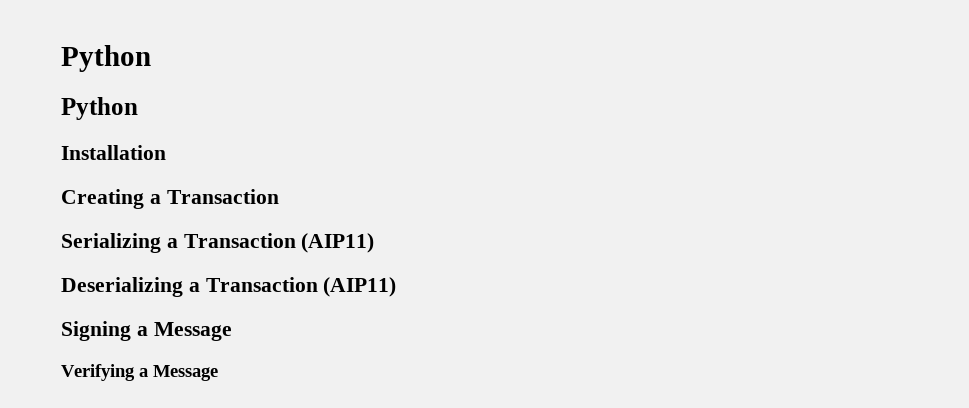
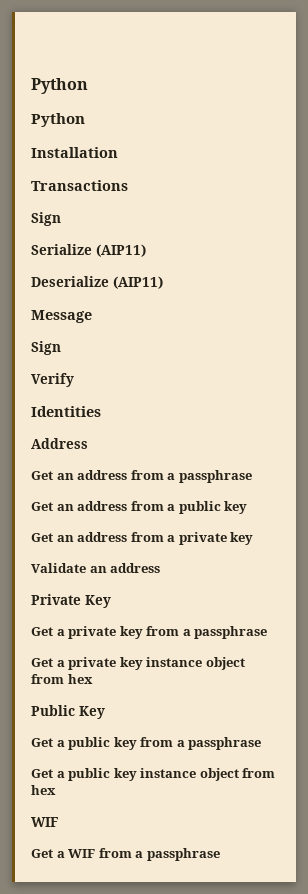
- Creating a Transaction
- Serializing a Transaction (AIP11)
- Deserializing a Transaction (AIP11)
- Signing a Message
- Verifying a Message
+ Transactions
+ Sign
+ Serialize (AIP11)
+ Deserialize (AIP11)
+ Message
+ Sign
+ Verify
+ Identities
+ Address
+ Get an address from a passphrase
+ Get an address from a public key
+ Get an address from a private key
+ Validate an address
+ Private Key
+ Get a private key from a passphrase
+ Get a private key instance object from hex
+ Public Key
+ Get a public key from a passphrase
+ Get a public key instance object from hex
+ WIF
+ Get a WIF from a passphrase

